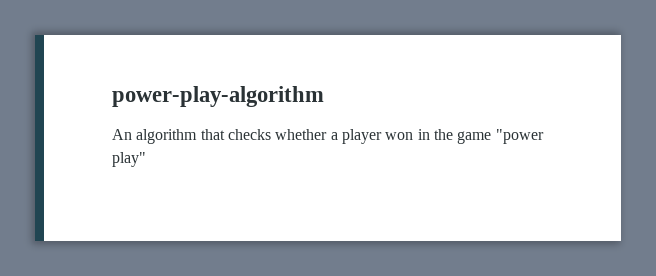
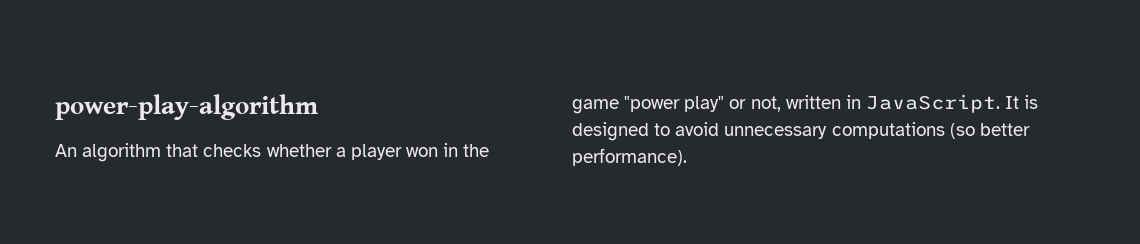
- An algorithm that checks whether a player won in the game "power play"
+ An algorithm that checks whether a player won in the game "power play" or not, written in JavaScript. It is designed to avoid unnecessary computations (so better performance).

